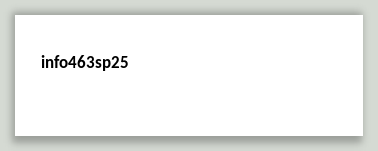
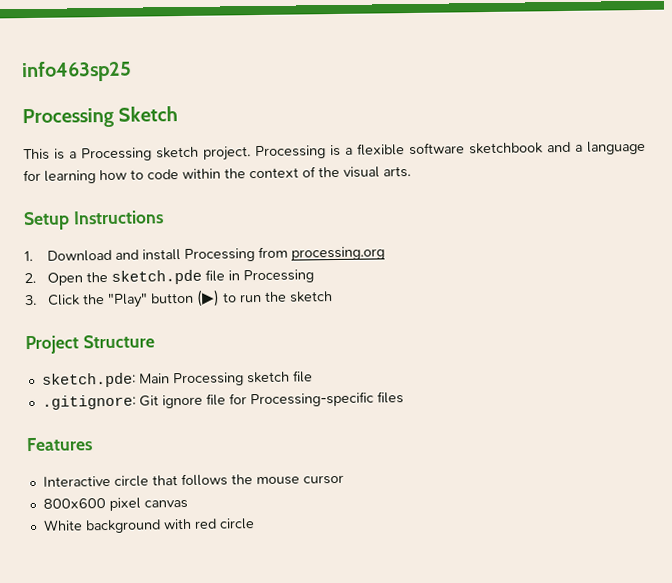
+ Processing Sketch
+ This is a Processing sketch project. Processing is a flexible software sketchbook and a language for learning how to code within the context of the visual arts.
+ Setup Instructions
+ 1. Download and install Processing from processing.org
+ 2. Open the sketch.pde file in Processing
+ 3. Click the "Play" button (▶) to run the sketch
+ Project Structure
+ sketch.pde: Main Processing sketch file
+ .gitignore: Git ignore file for Processing-specific files
+ Features
+ Interactive circle that follows the mouse cursor
+ 800x600 pixel canvas
+ White background with red circle

